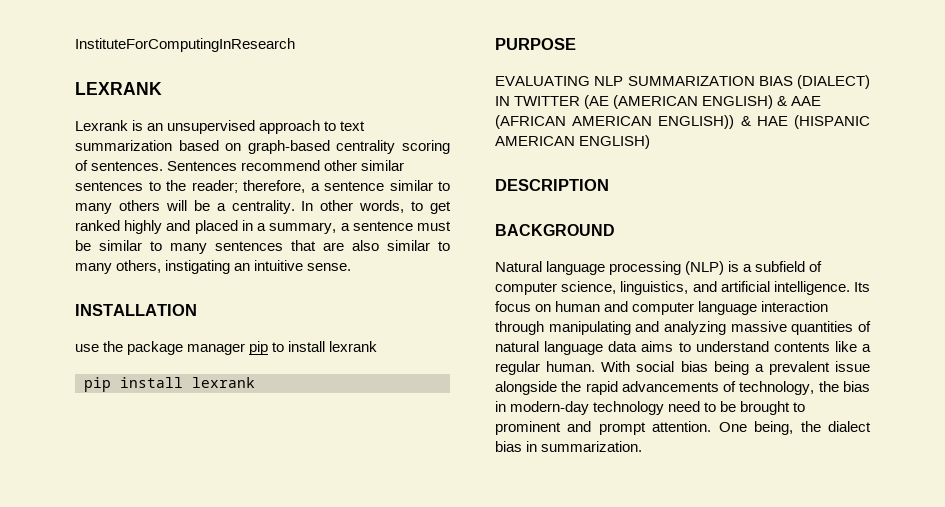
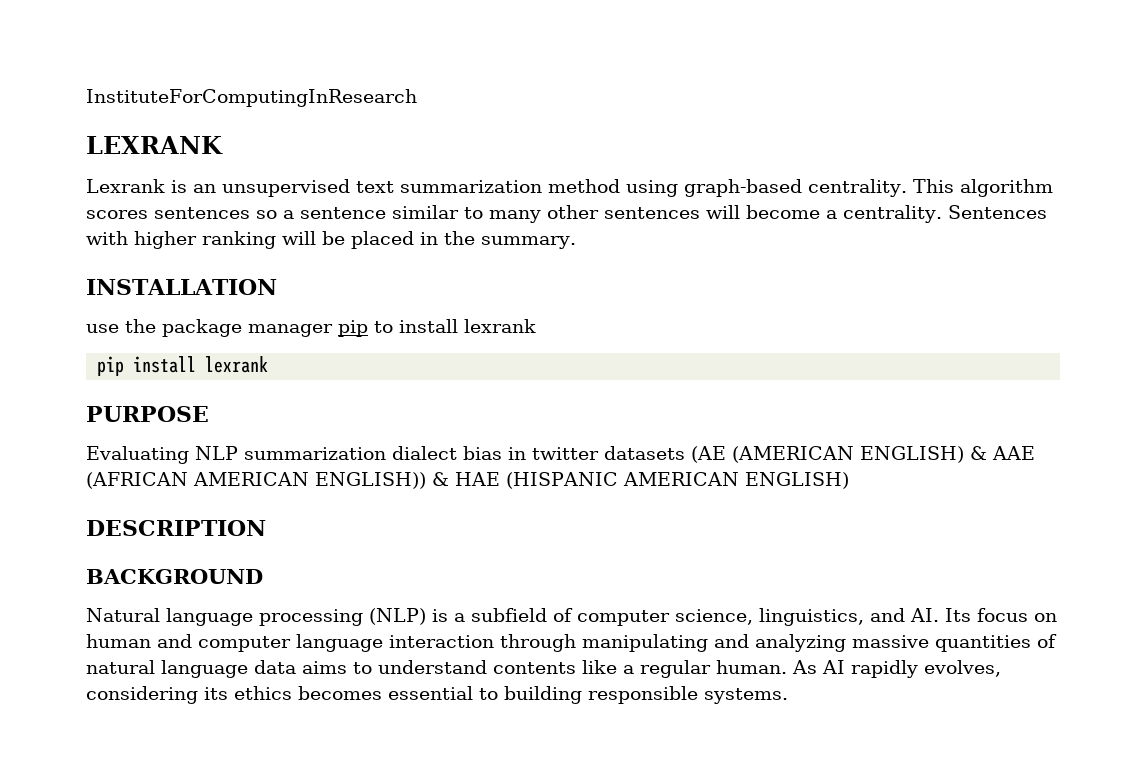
- Lexrank is an unsupervised approach to text summarization based on graph-based centrality scoring of sentences. Sentences recommend other similar sentences to the reader; therefore, a sentence similar to many others will be a centrality. In other words, to get ranked highly and placed in a summary, a sentence must be similar to many sentences that are also similar to many others, instigating an intuitive sense.
+ Lexrank is an unsupervised text summarization method using graph-based centrality. This algorithm scores sentences so a sentence similar to many other sentences will become a centrality. Sentences with higher ranking will be placed in the summary.
- EVALUATING NLP SUMMARIZATION BIAS (DIALECT) IN TWITTER (AE (AMERICAN ENGLISH) & AAE (AFRICAN AMERICAN ENGLISH)) & HAE (HISPANIC AMERICAN ENGLISH)
+ Evaluating NLP summarization dialect bias in twitter datasets (AE (AMERICAN ENGLISH) & AAE (AFRICAN AMERICAN ENGLISH)) & HAE (HISPANIC AMERICAN ENGLISH)
- Natural language processing (NLP) is a subfield of computer science, linguistics, and artificial intelligence. Its focus on human and computer language interaction through manipulating and analyzing massive quantities of natural language data aims to understand contents like a regular human.
+ Natural language processing (NLP) is a subfield of computer science, linguistics, and AI. Its focus on human and computer language interaction through manipulating and analyzing massive quantities of natural language data aims to understand contents like a regular human.
- With social bias being a prevalent issue alongside the rapid advancements of technology, the bias in modern-day technology need to be brought to prominent and prompt attention. One being, the dialect bias in summarization.
+ As AI rapidly evolves, considering its ethics becomes essential to building responsible systems.

